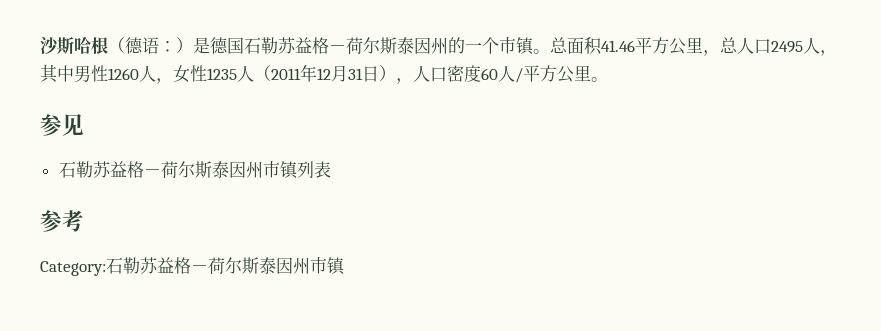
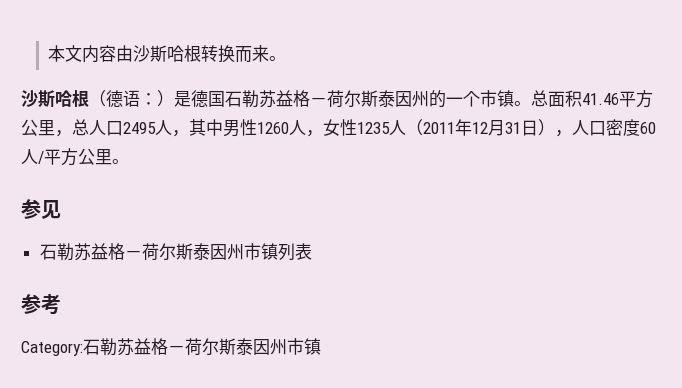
+ 本文内容由沙斯哈根转换而来。

